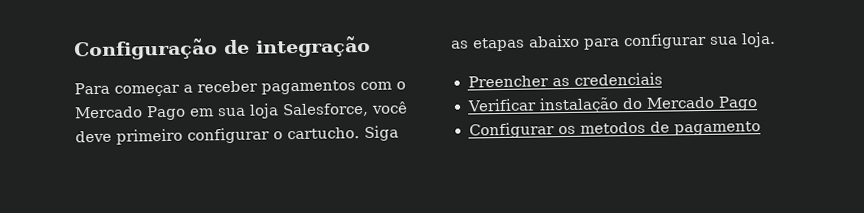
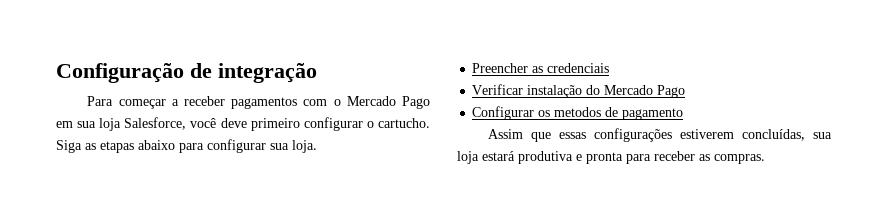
+ Assim que essas configurações estiverem concluídas, sua loja estará produtiva e pronta para receber as compras.

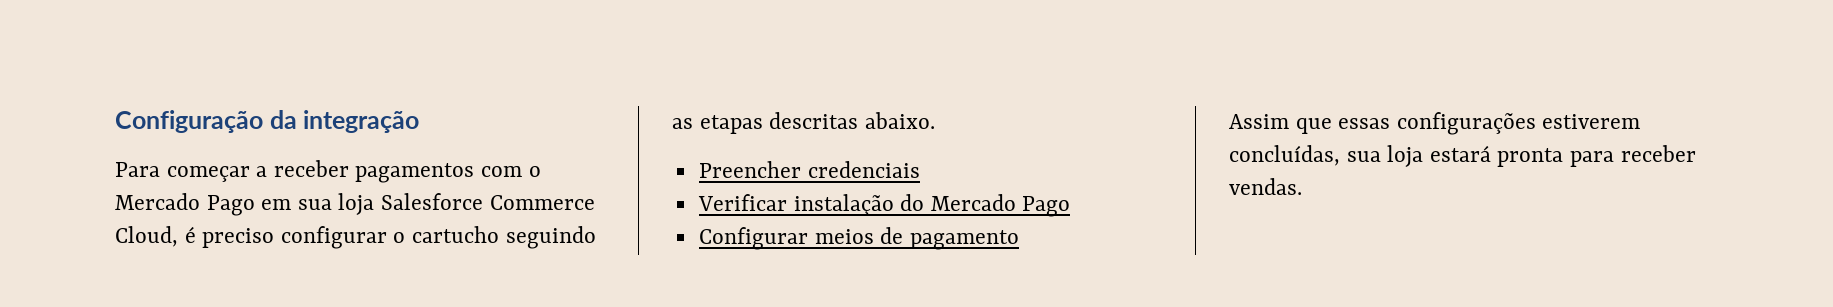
- Configuração de integração
+ Configuração da integração
- Para começar a receber pagamentos com o Mercado Pago em sua loja Salesforce, você deve primeiro configurar o cartucho. Siga as etapas abaixo para configurar sua loja.
+ Para começar a receber pagamentos com o Mercado Pago em sua loja Salesforce Commerce Cloud, é preciso configurar o cartucho seguindo as etapas descritas abaixo.
- Preencher as credenciais
+ Preencher credenciais
- Configurar os metodos de pagamento
+ Configurar meios de pagamento
- Assim que essas configurações estiverem concluídas, sua loja estará produtiva e pronta para receber as compras.
+ Assim que essas configurações estiverem concluídas, sua loja estará pronta para receber vendas.

